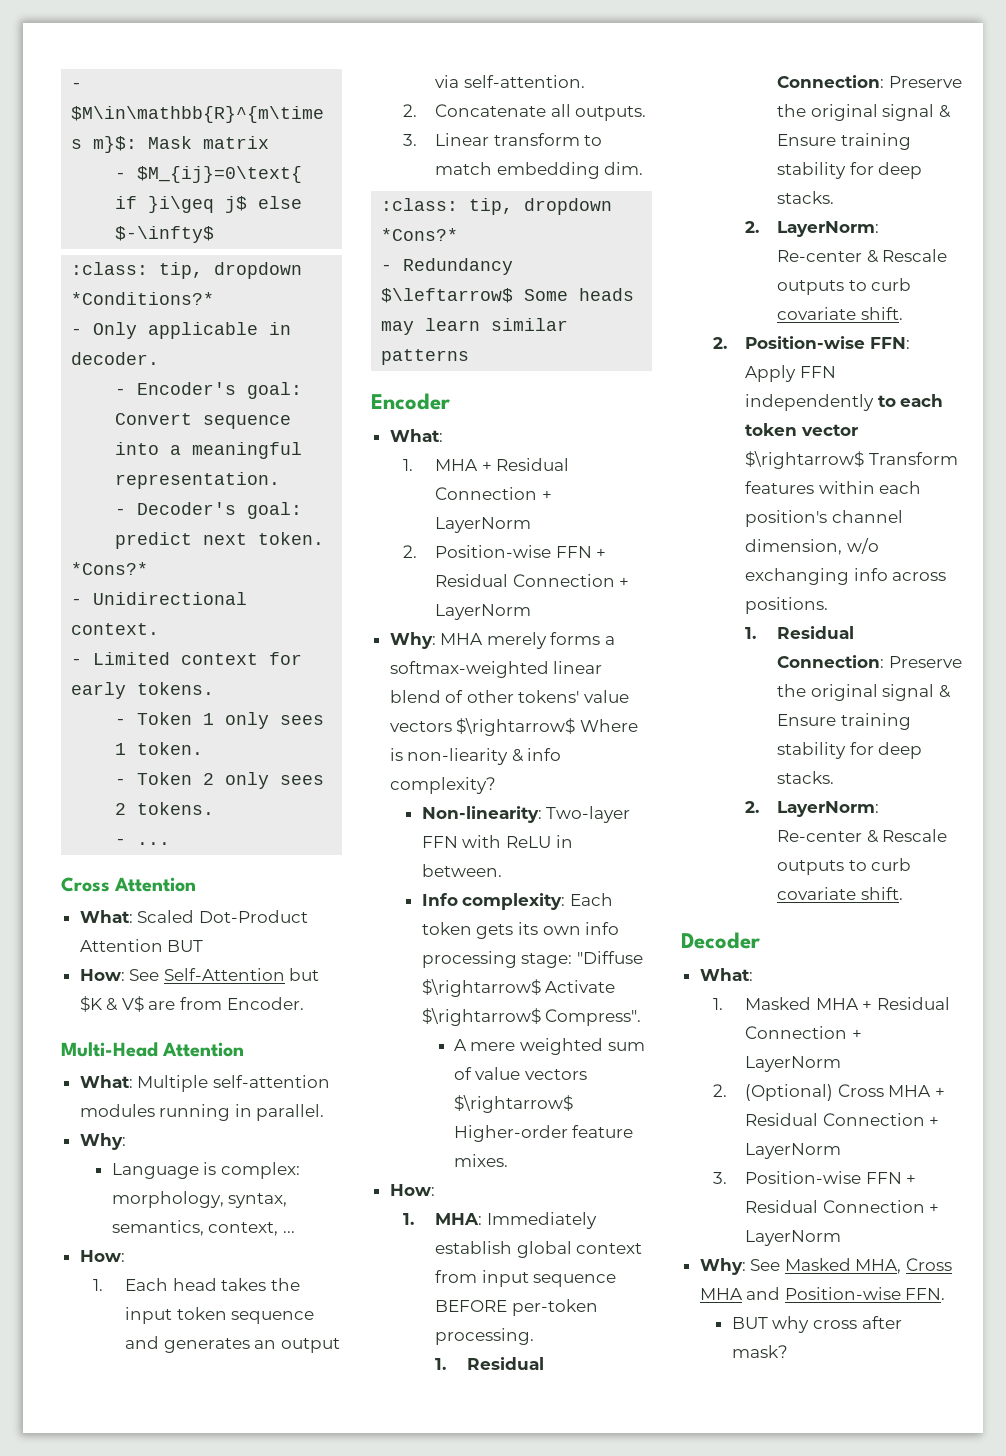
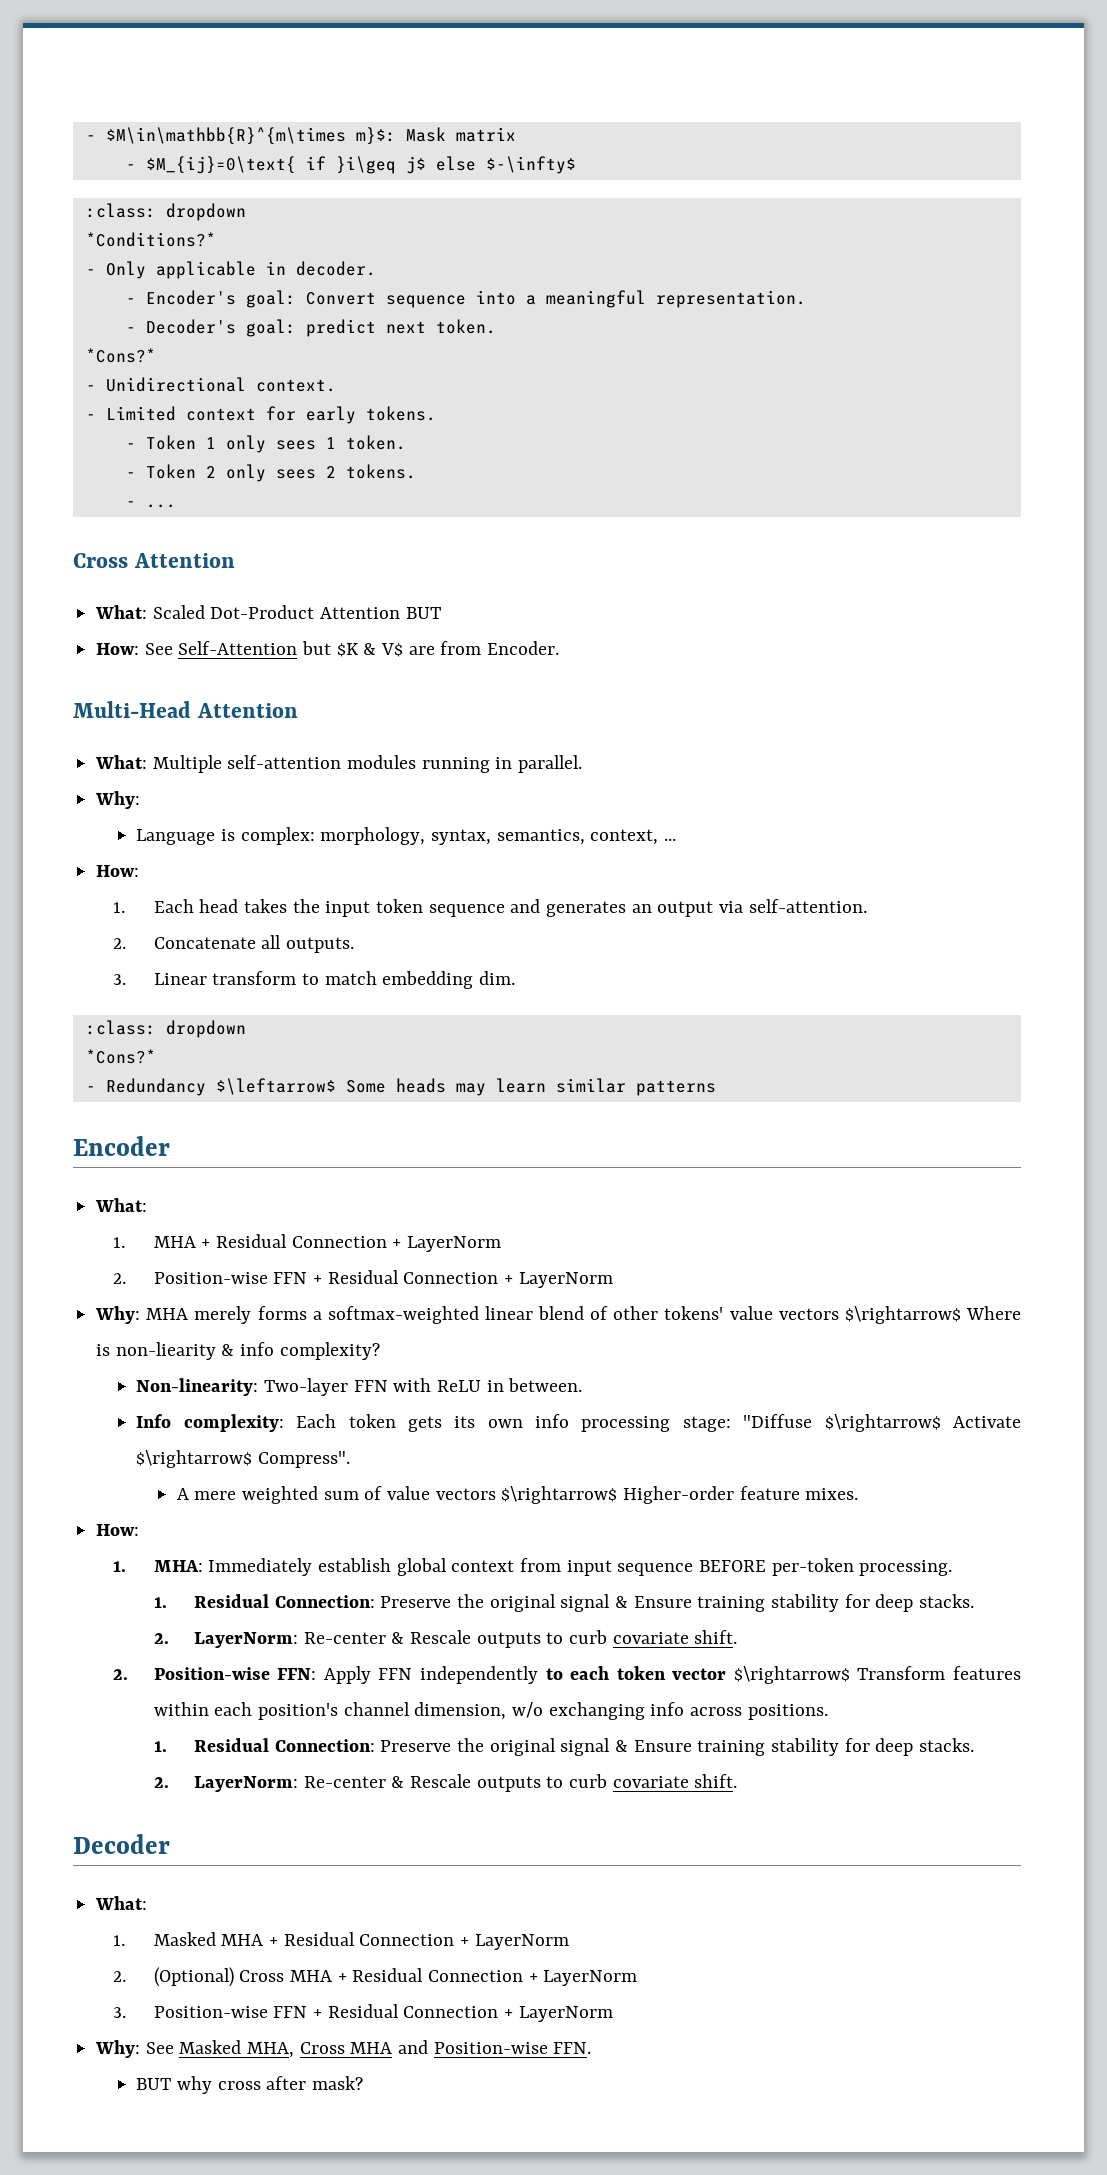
  - $M_{ij}=0\text{ if }i\geq j$ else $-\infty$
- :class: tip, dropdown
+ :class: dropdown
  3. Linear transform to match embedding dim.
- :class: tip, dropdown
+ :class: dropdown

